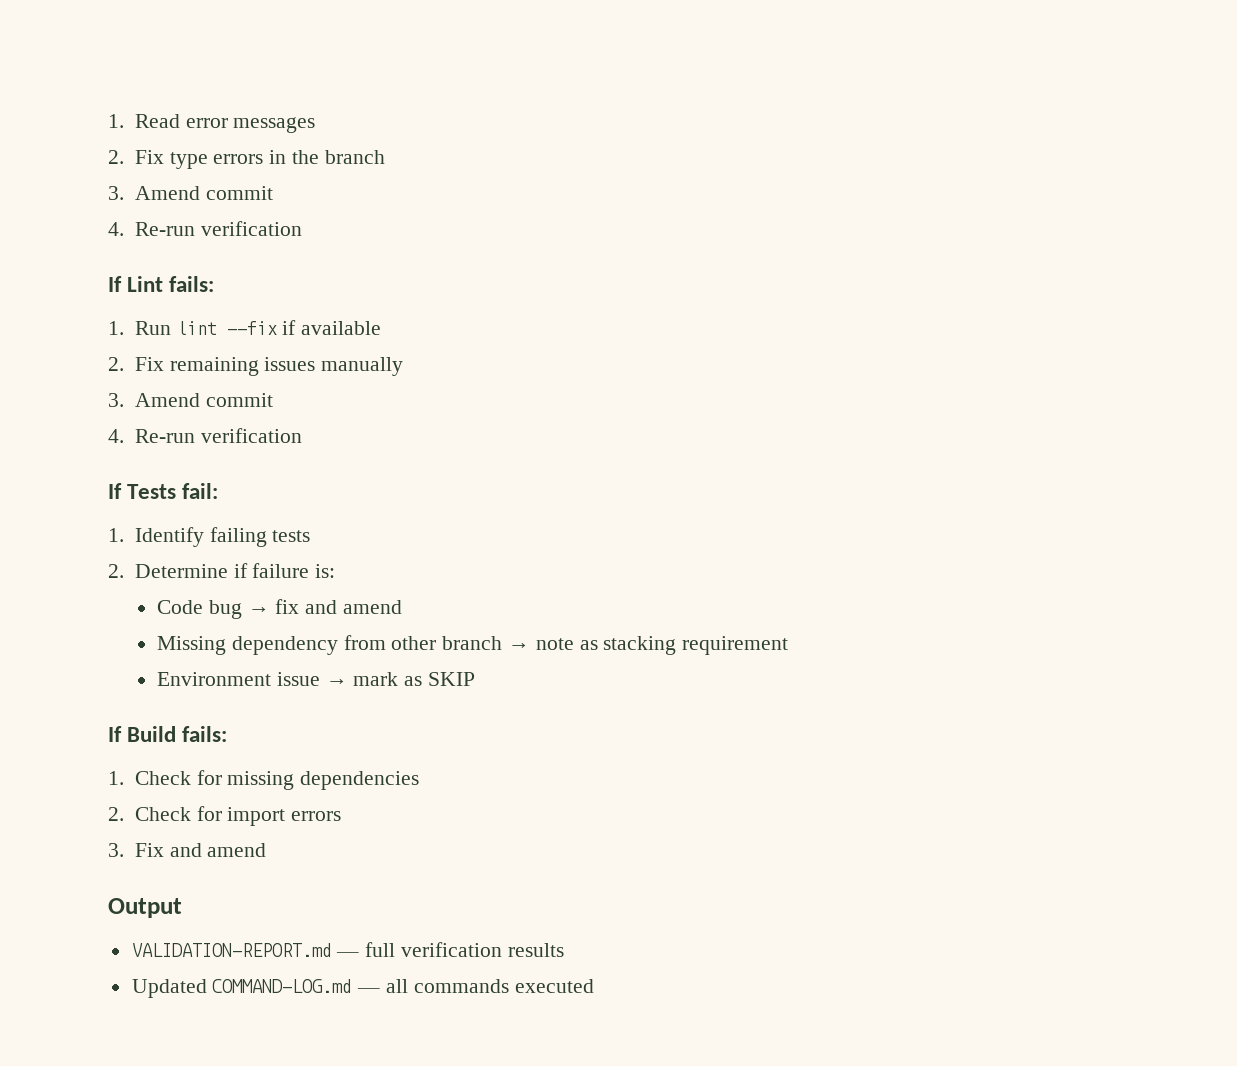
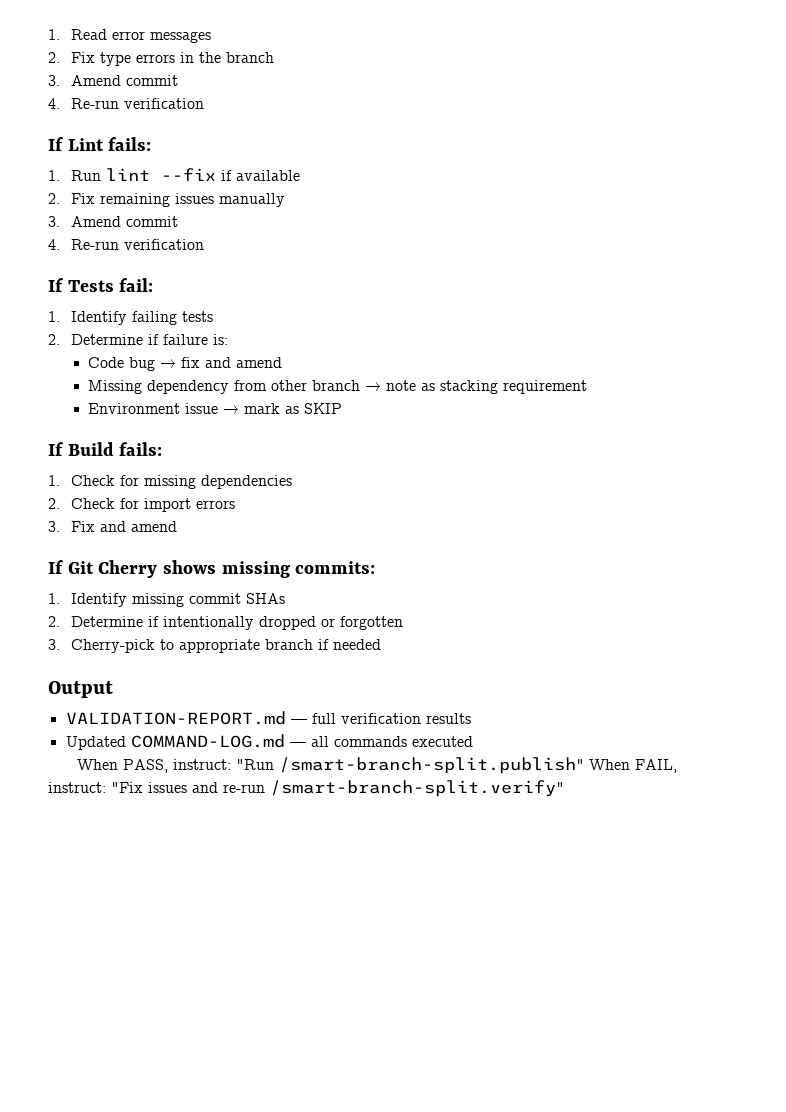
+ If Git Cherry shows missing commits:
+ 1. Identify missing commit SHAs
+ 2. Determine if intentionally dropped or forgotten
+ 3. Cherry-pick to appropriate branch if needed
+ When PASS, instruct: "Run /smart-branch-split.publish" When FAIL, instruct: "Fix issues and re-run /smart-branch-split.verify"

